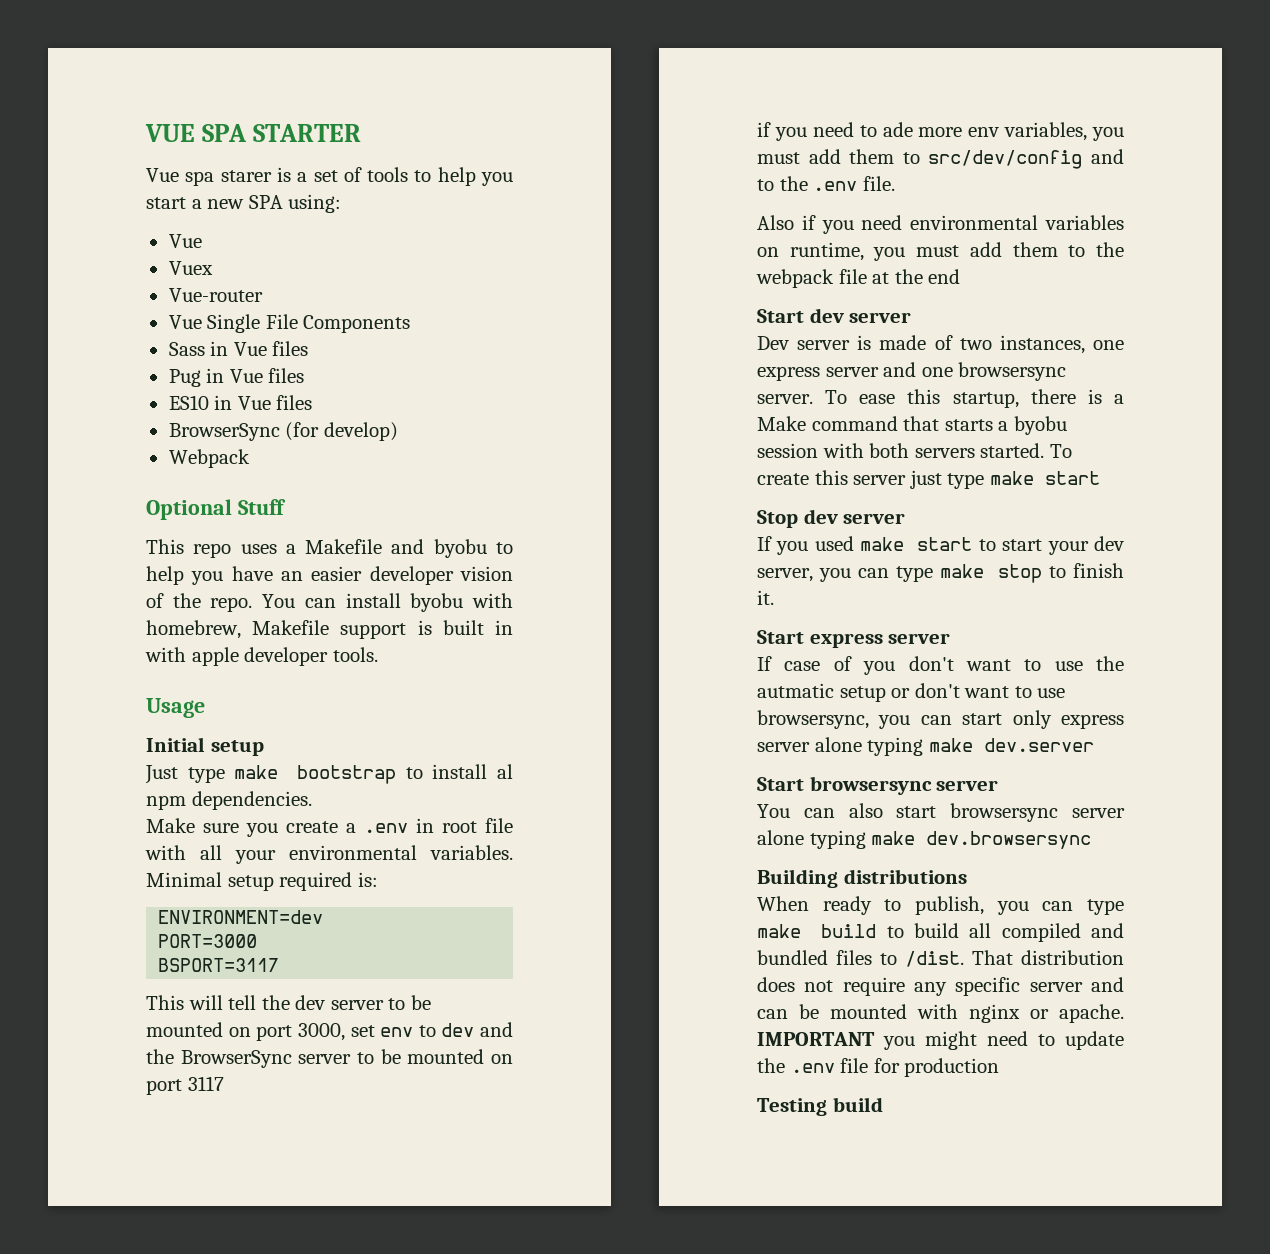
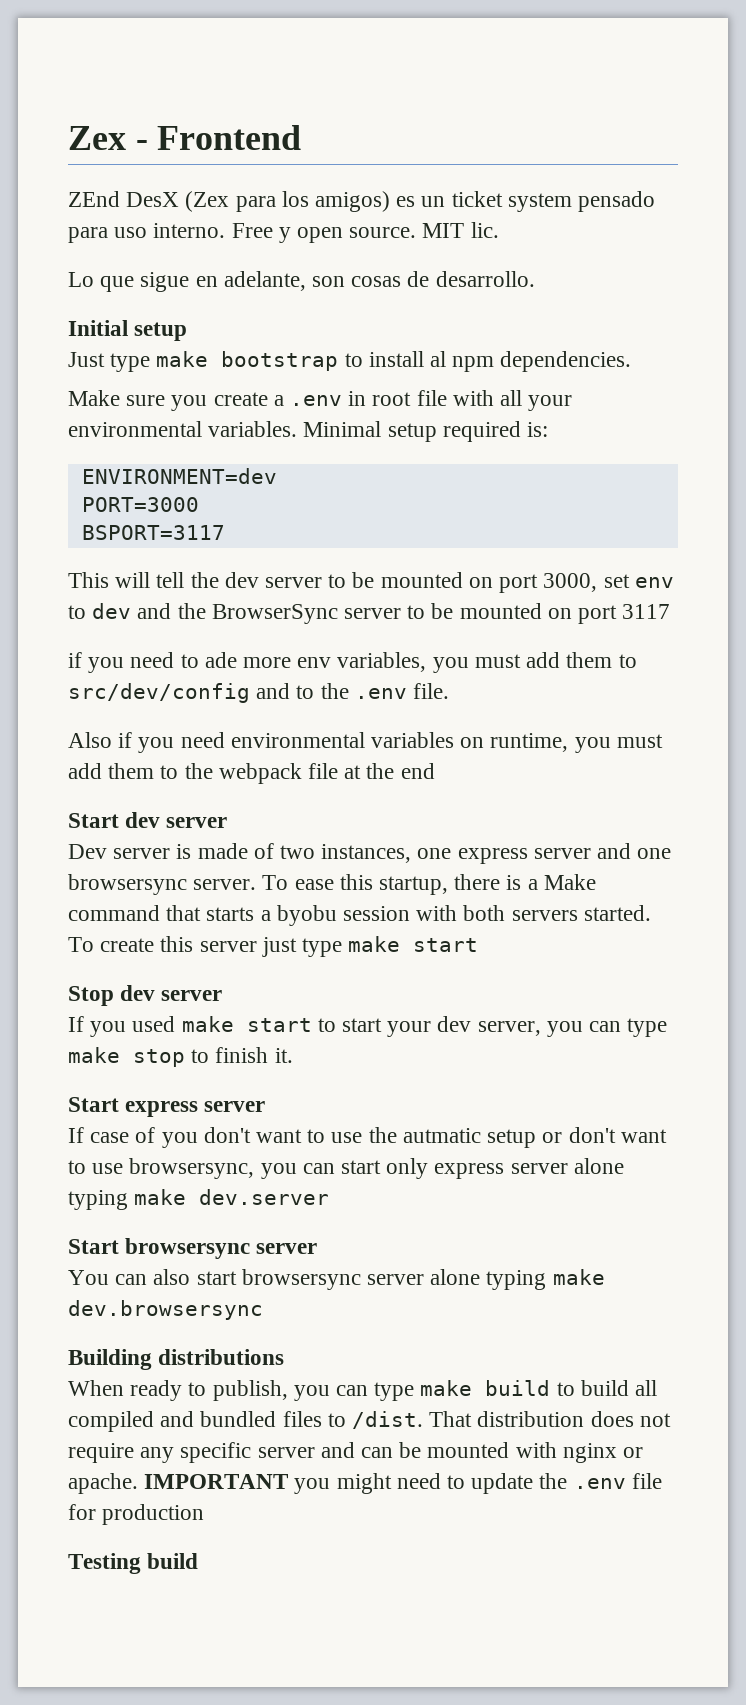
- VUE SPA STARTER
- Vue spa starer is a set of tools to help you start a new SPA using:
- Vue
- Vuex
- Vue-router
- Vue Single File Components
- Sass in Vue files
- Pug in Vue files
- ES10 in Vue files
- BrowserSync (for develop)
- Webpack
- Optional Stuff
- This repo uses a Makefile and byobu to help you have an easier developer vision of the repo. You can install byobu with homebrew, Makefile support is built in with apple developer tools.
- Usage
+ Zex - Frontend
+ ZEnd DesX (Zex para los amigos) es un ticket system pensado para uso interno. Free y open source. MIT lic.
+ Lo que sigue en adelante, son cosas de desarrollo.

